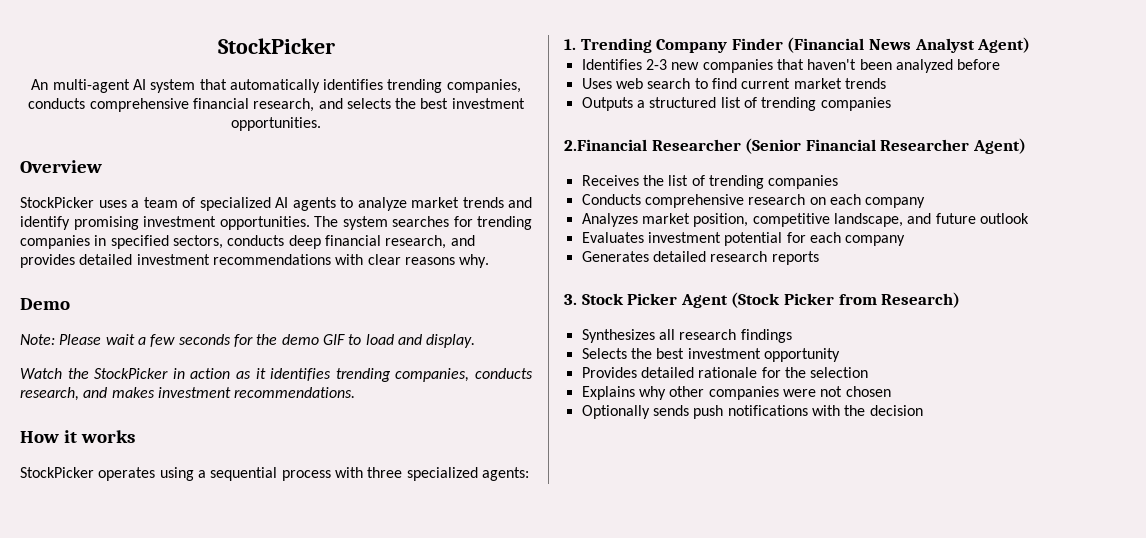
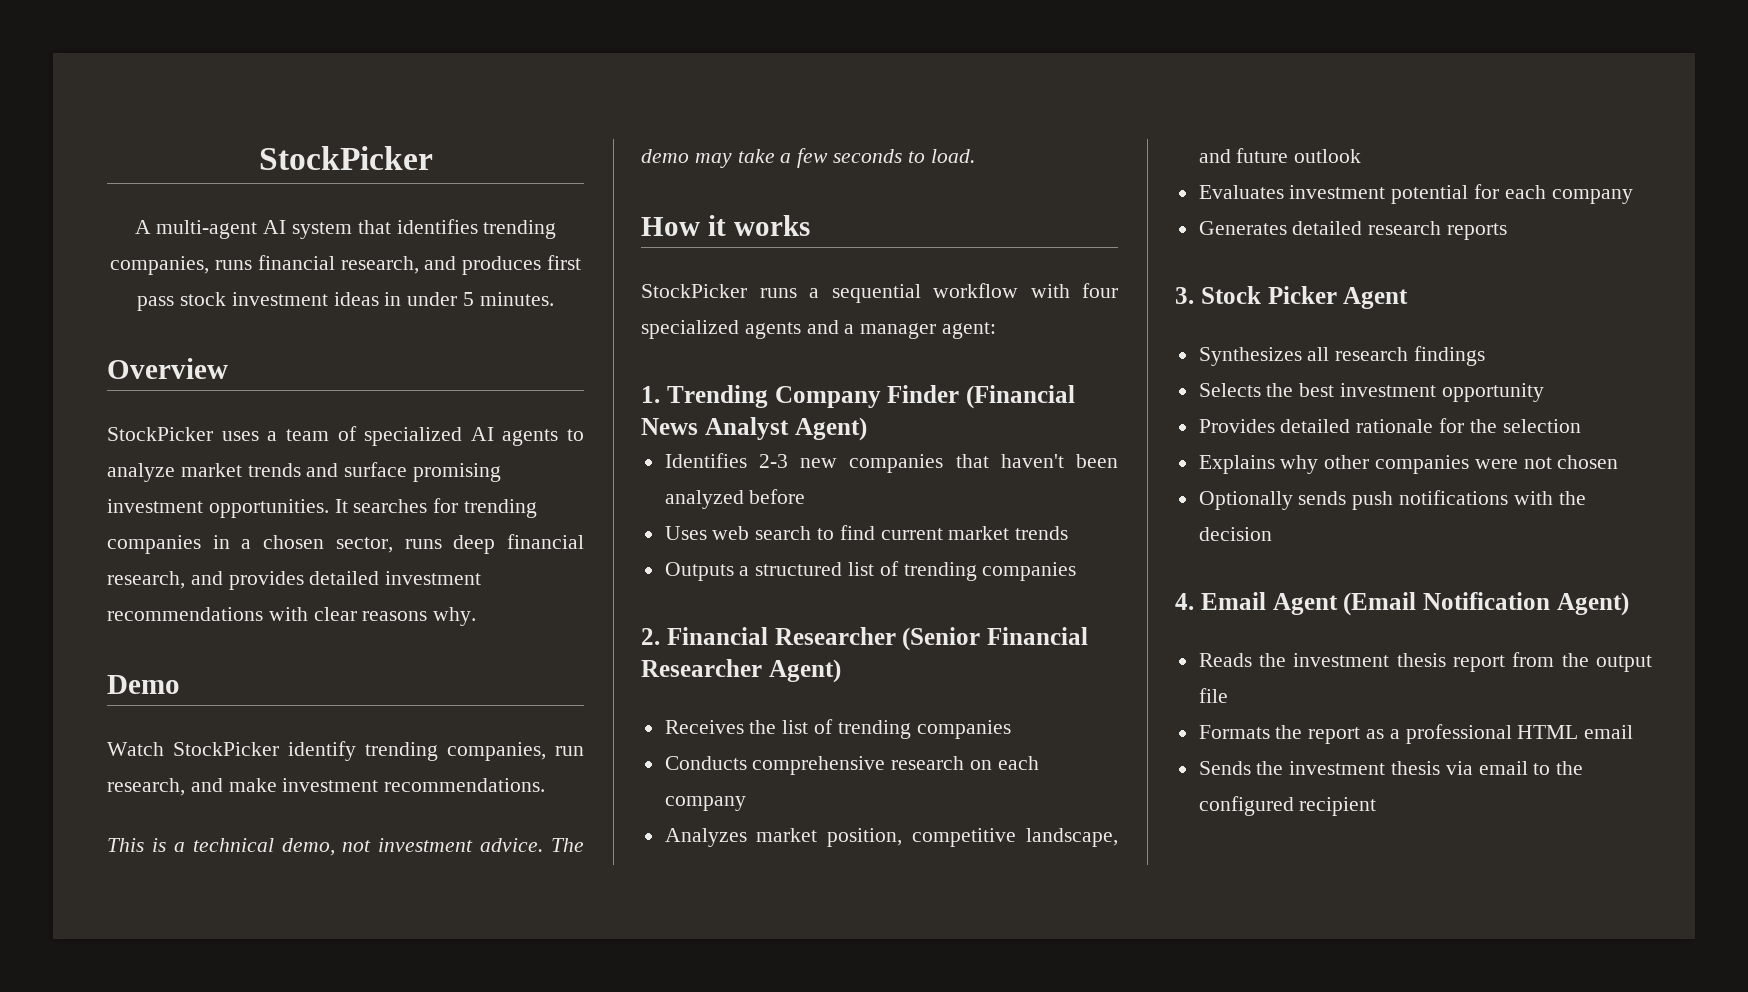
- An multi-agent AI system that automatically identifies trending companies, conducts comprehensive financial research, and selects the best investment opportunities.
+ A multi-agent AI system that identifies trending companies, runs financial research, and produces first pass stock investment ideas in under 5 minutes.
- StockPicker uses a team of specialized AI agents to analyze market trends and identify promising investment opportunities.
+ StockPicker uses a team of specialized AI agents to analyze market trends and surface promising investment opportunities.
- The system searches for trending companies in specified sectors, conducts deep financial research, and provides detailed investment recommendations with clear reasons why.
+ It searches for trending companies in a chosen sector, runs deep financial research, and provides detailed investment recommendations with clear reasons why.
- Note: Please wait a few seconds for the demo GIF to load and display.
- Watch the StockPicker in action as it identifies trending companies, conducts research, and makes investment recommendations.
+ Watch StockPicker identify trending companies, run research, and make investment recommendations.
+ This is a technical demo, not investment advice. The demo may take a few seconds to load.
  How it works
- StockPicker operates using a sequential process with three specialized agents:
+ StockPicker runs a sequential workflow with four specialized agents and a manager agent:
- 2.Financial Researcher (Senior Financial Researcher Agent)
+ 2. Financial Researcher (Senior Financial Researcher Agent)
- 3. Stock Picker Agent (Stock Picker from Research)
+ 3. Stock Picker Agent
+ 4. Email Agent (Email Notification Agent)
+ Reads the investment thesis report from the output file
+ Formats the report as a professional HTML email
+ Sends the investment thesis via email to the configured recipient

